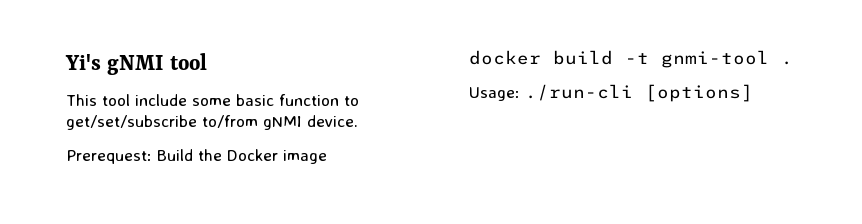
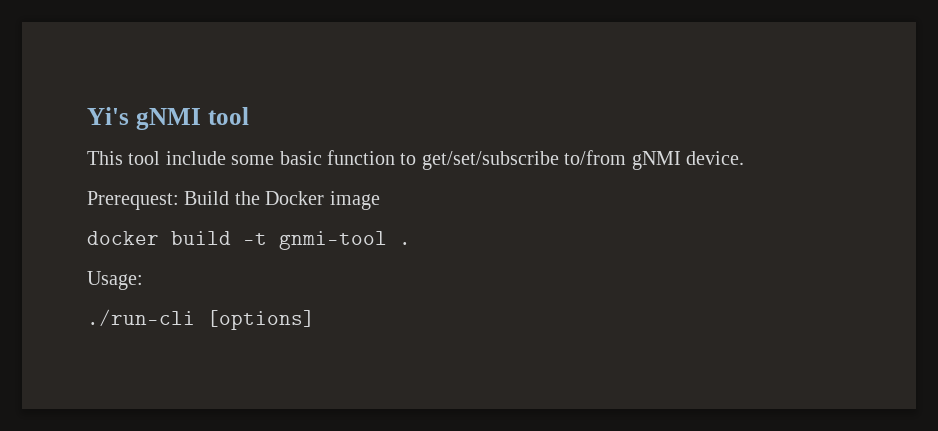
- Usage: ./run-cli [options]
+ Usage:
+ ./run-cli [options]

